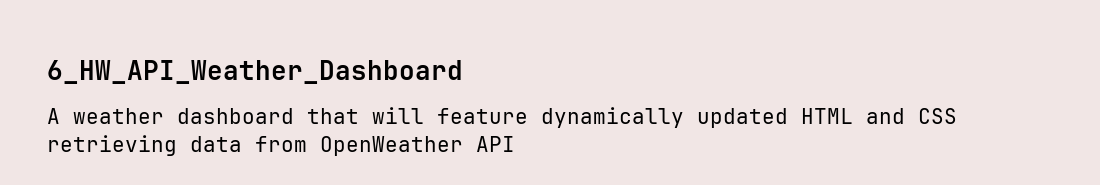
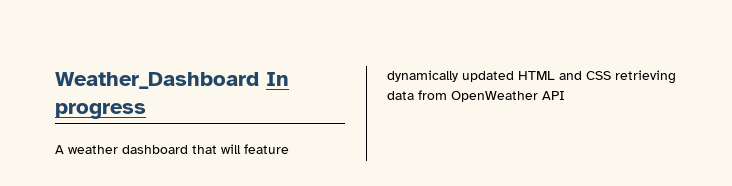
- 6_HW_API_Weather_Dashboard
+ Weather_Dashboard In progress

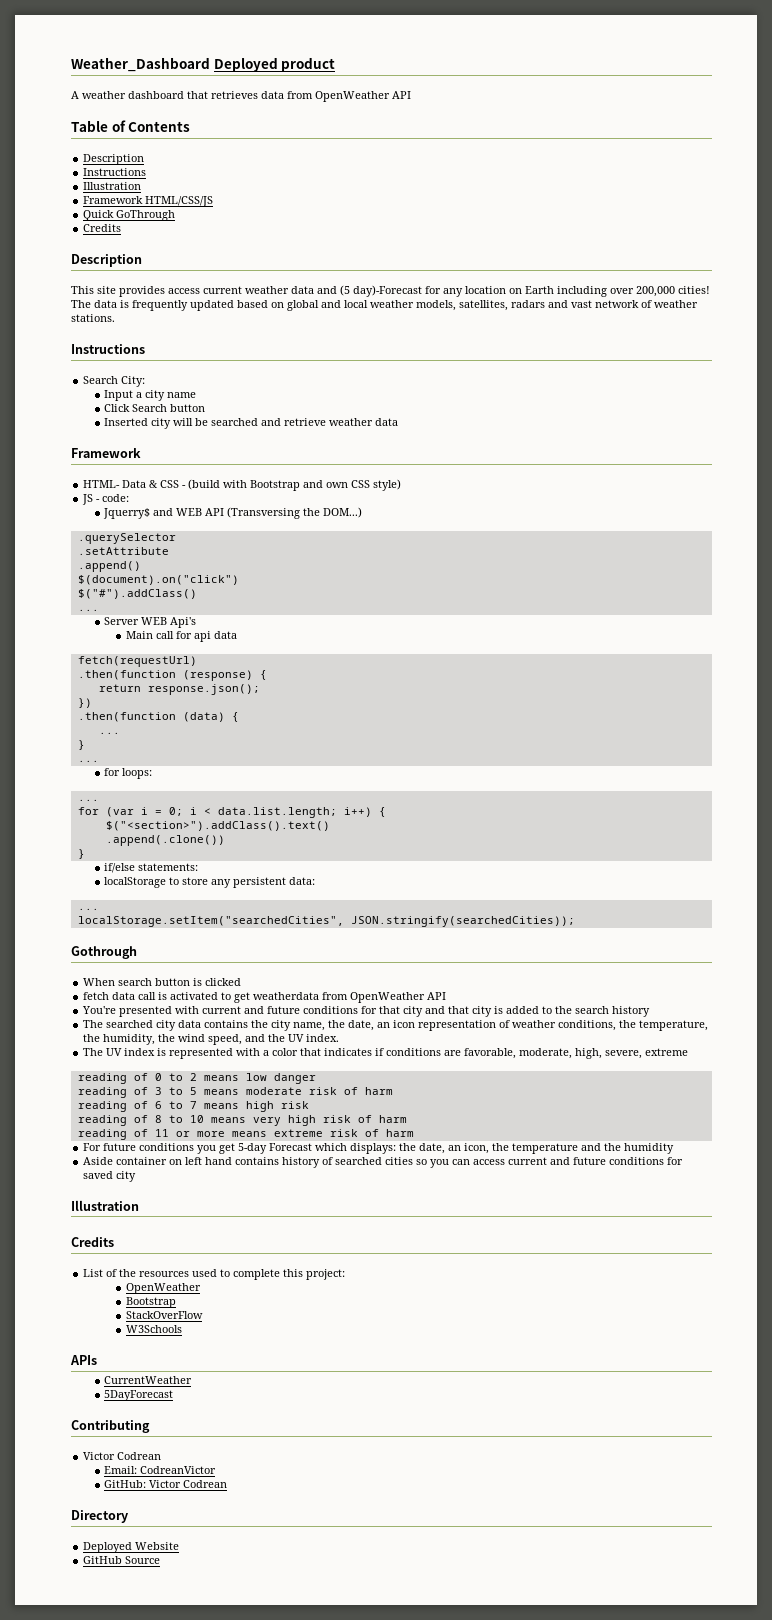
- Weather_Dashboard In progress
+ Weather_Dashboard Deployed product
- A weather dashboard that will feature dynamically updated HTML and CSS retrieving data from OpenWeather API
+ A weather dashboard that retrieves data from OpenWeather API
+ Table of Contents
+ Description
+ Instructions
+ Illustration
+ Framework HTML/CSS/JS
+ Quick GoThrough
+ Credits
+ Description
+ This site provides access current weather data and (5 day)-Forecast for any location on Earth including over 200,000 cities! The data is frequently updated based on global and local weather models, satellites, radars and vast network of weather stations.
+ Instructions
+ Search City:
+ Input a city name
+ Click Search button
+ Inserted city will be searched and retrieve weather data
+ Framework
+ HTML- Data & CSS - (build with Bootstrap and own CSS style)
+ JS - code:
+ Jquerry$ and WEB API (Transversing the DOM...)
+ .querySelector
+ .setAttribute
+ .append()
+ $(document).on("click")
+ $("#").addClass()
+ ...
+ Server WEB Api's
+ Main call for api data
+ fetch(requestUrl)
+ .then(function (response) {
+ return response.json();
+ })
+ .then(function (data) {
+ ...
+ }
+ ...
+ for loops:
+ ...
+ for (var i = 0; i < data.list.length; i++) {
+ $("<section>").addClass().text()
+ .append(.clone())
+ }
+ if/else statements:
+ localStorage to store any persistent data:
+ ...
+ localStorage.setItem("searchedCities", JSON.stringify(searchedCities));
+ Gothrough
+ When search button is clicked
+ fetch data call is activated to get weatherdata from OpenWeather API
+ You're presented with current and future conditions for that city and that city is added to the search history
+ The searched city data contains the city name, the date, an icon representation of weather conditions, the temperature, the humidity, the wind speed, and the UV index.
+ The UV index is represented with a color that indicates if conditions are favorable, moderate, high, severe, extreme
+ reading of 0 to 2 means low danger
+ reading of 3 to 5 means moderate risk of harm
+ reading of 6 to 7 means high risk
+ reading of 8 to 10 means very high risk of harm
+ reading of 11 or more means extreme risk of harm
+ For future conditions you get 5-day Forecast which displays: the date, an icon, the temperature and the humidity
+ Aside container on left hand contains history of searched cities so you can access current and future conditions for saved city
+ Illustration
+ Credits
+ List of the resources used to complete this project:
+ OpenWeather
+ Bootstrap
+ StackOverFlow
+ W3Schools
+ APIs
+ CurrentWeather
+ 5DayForecast
+ Contributing
+ Victor Codrean
+ Email: CodreanVictor
+ GitHub: Victor Codrean
+ Directory
+ Deployed Website
+ GitHub Source

